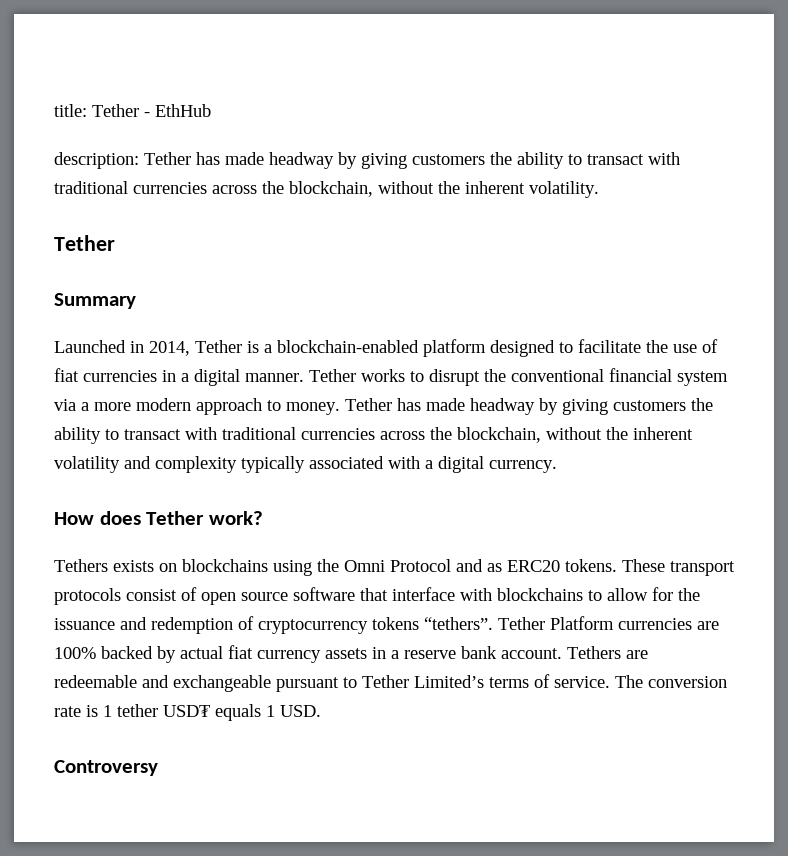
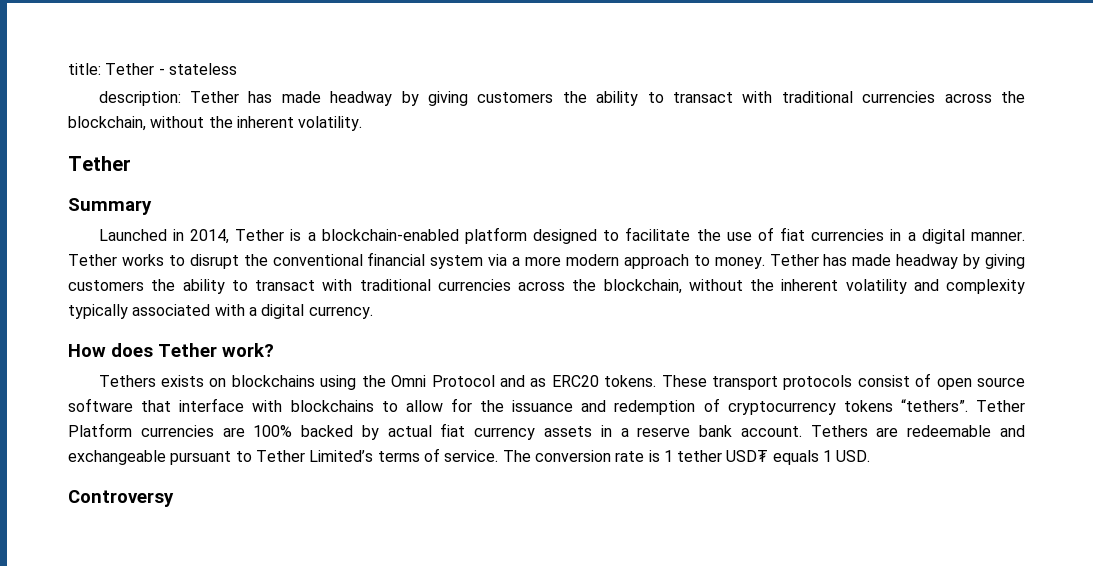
- title: Tether - EthHub
+ title: Tether - stateless

